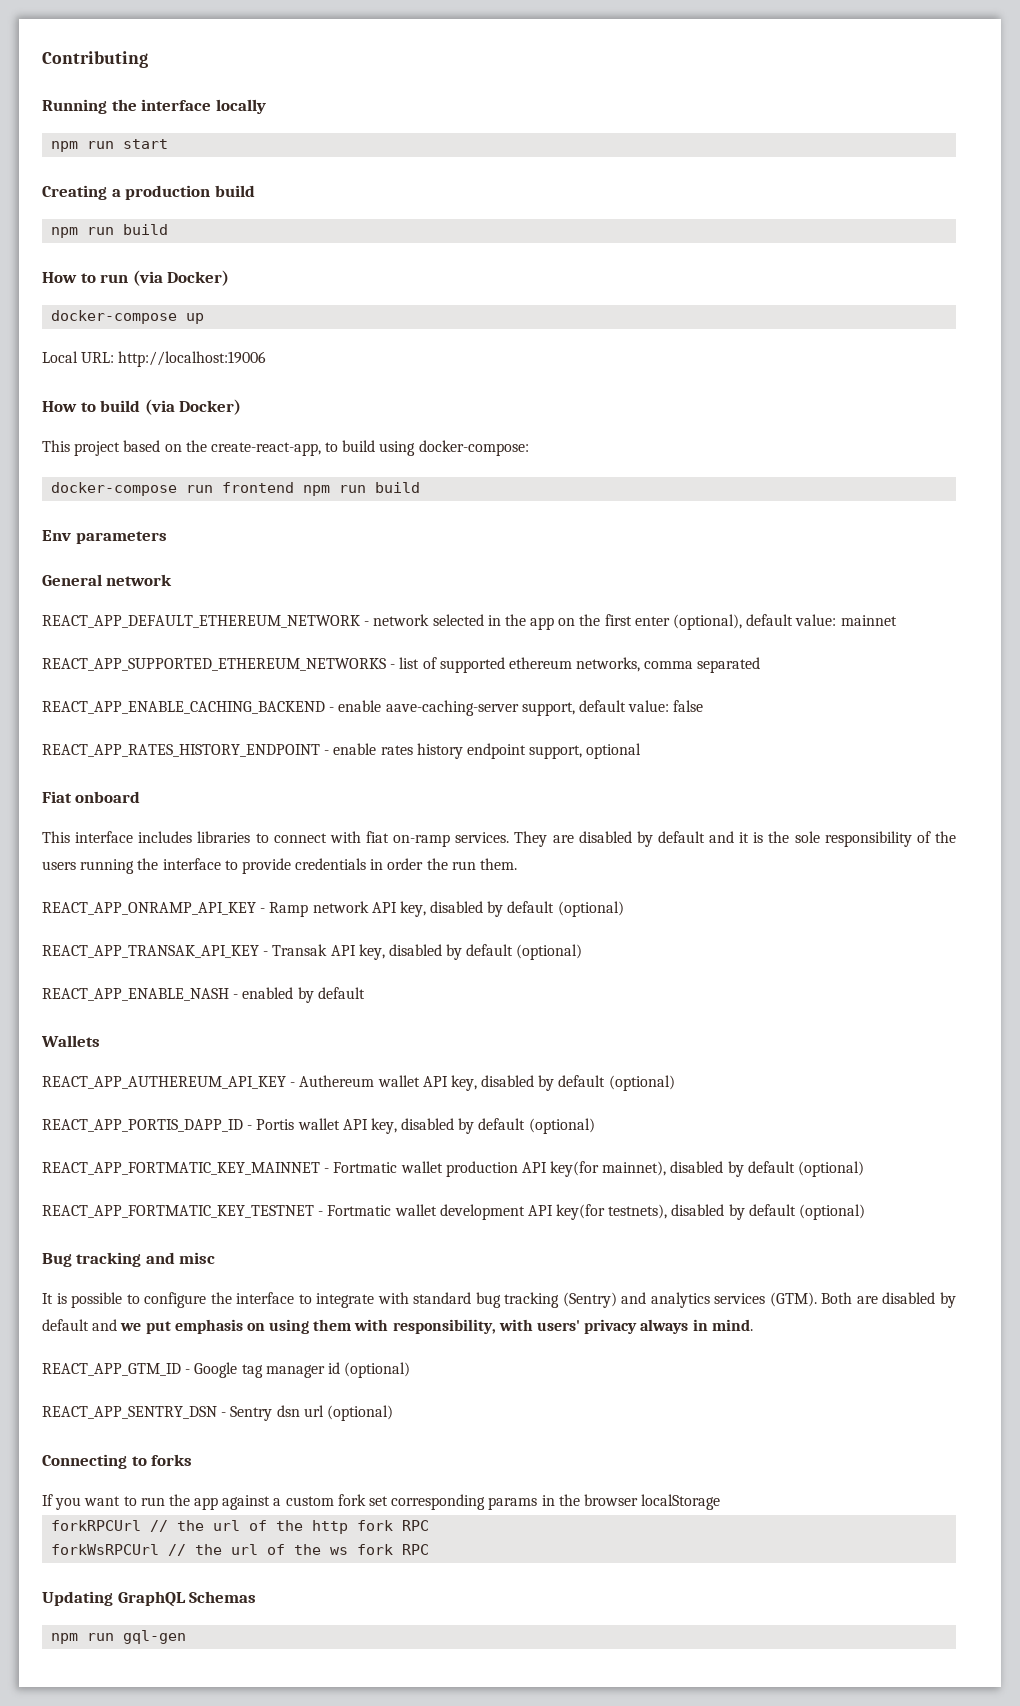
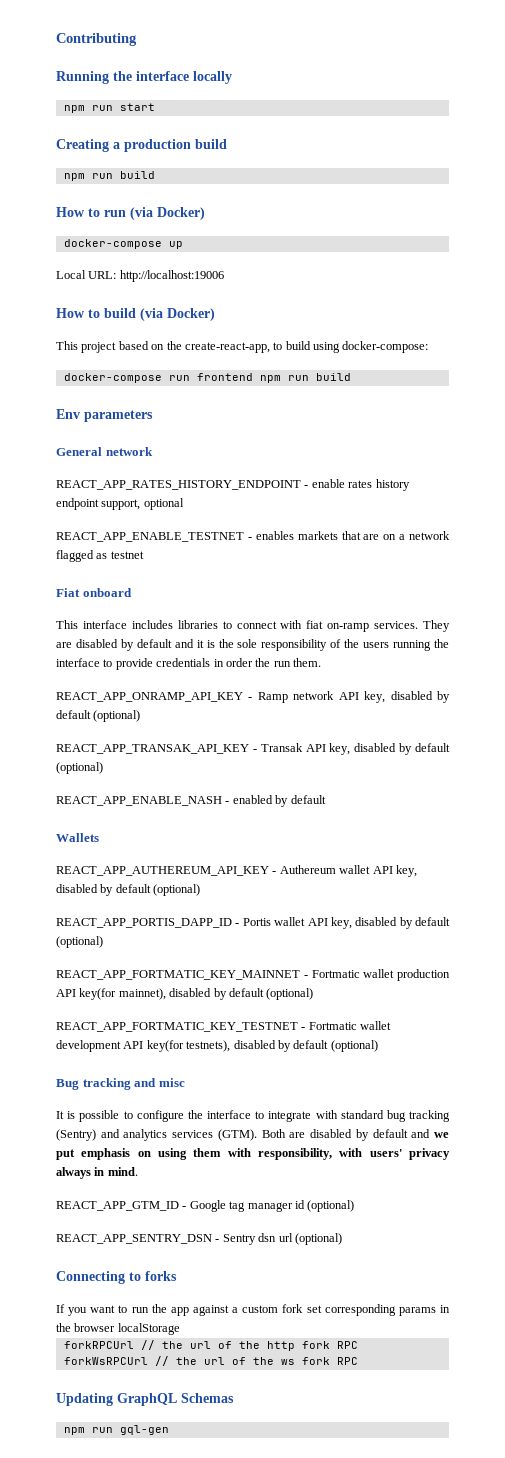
- REACT_APP_DEFAULT_ETHEREUM_NETWORK - network selected in the app on the first enter (optional), default value: mainnet
- REACT_APP_SUPPORTED_ETHEREUM_NETWORKS - list of supported ethereum networks, comma separated
- REACT_APP_ENABLE_CACHING_BACKEND - enable aave-caching-server support, default value: false
+ REACT_APP_ENABLE_TESTNET - enables markets that are on a network flagged as testnet

